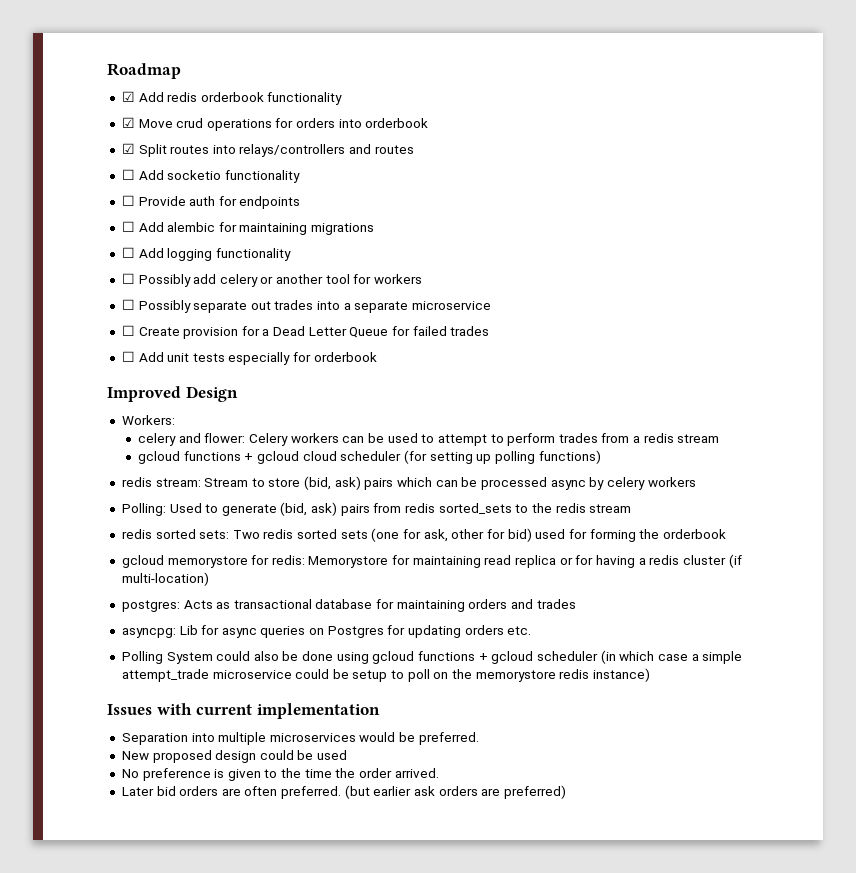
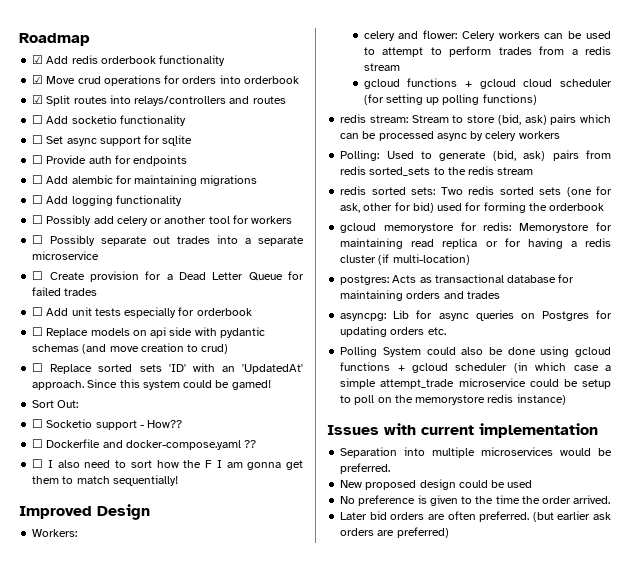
+ ☐ Set async support for sqlite
+ ☐ Replace models on api side with pydantic schemas (and move creation to crud)
+ ☐ Replace sorted sets 'ID' with an 'UpdatedAt' approach. Since this system could be gamed!
+ Sort Out:
+ ☐ Socketio support - How??
+ ☐ Dockerfile and docker-compose.yaml ??
+ ☐ I also need to sort how the F I am gonna get them to match sequentially!

